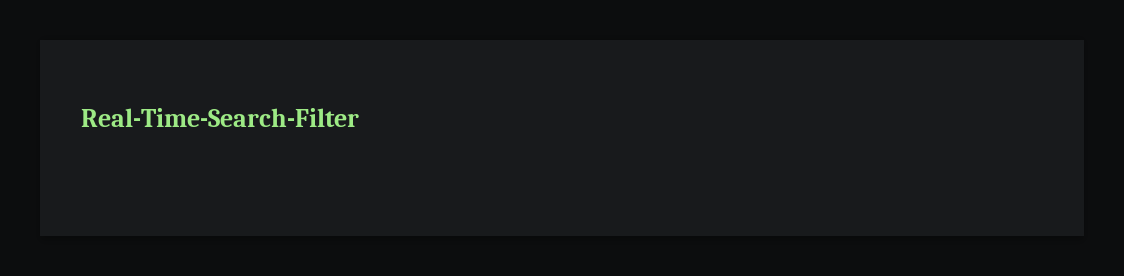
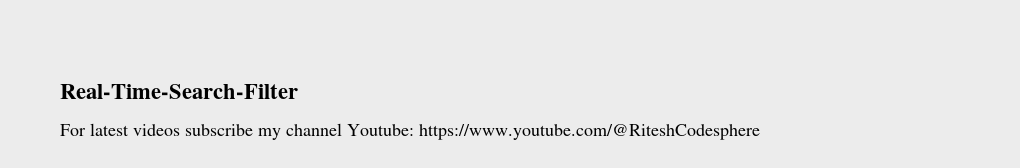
+ For latest videos subscribe my channel Youtube: https://www.youtube.com/@RiteshCodesphere

